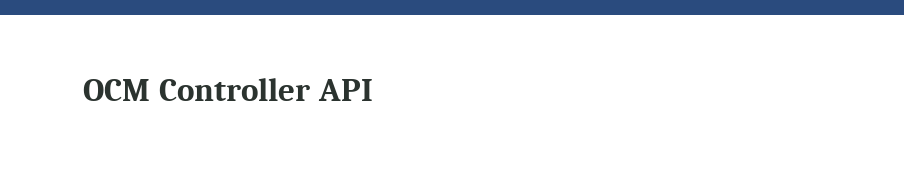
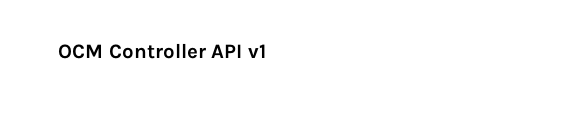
- OCM Controller API
+ OCM Controller API v1

